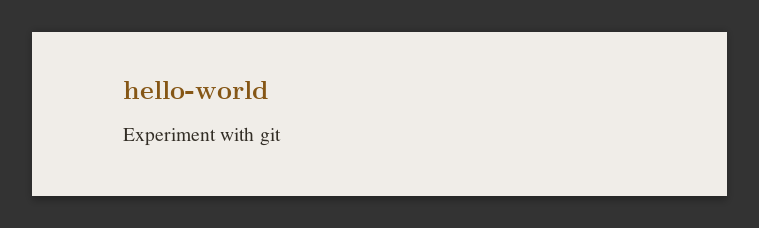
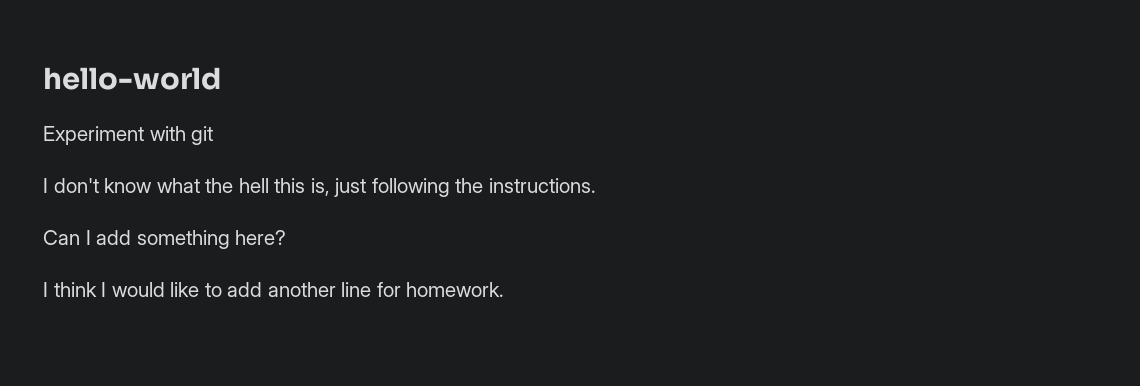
+ I don't know what the hell this is, just following the instructions.
+ Can I add something here?
+ I think I would like to add another line for homework.

